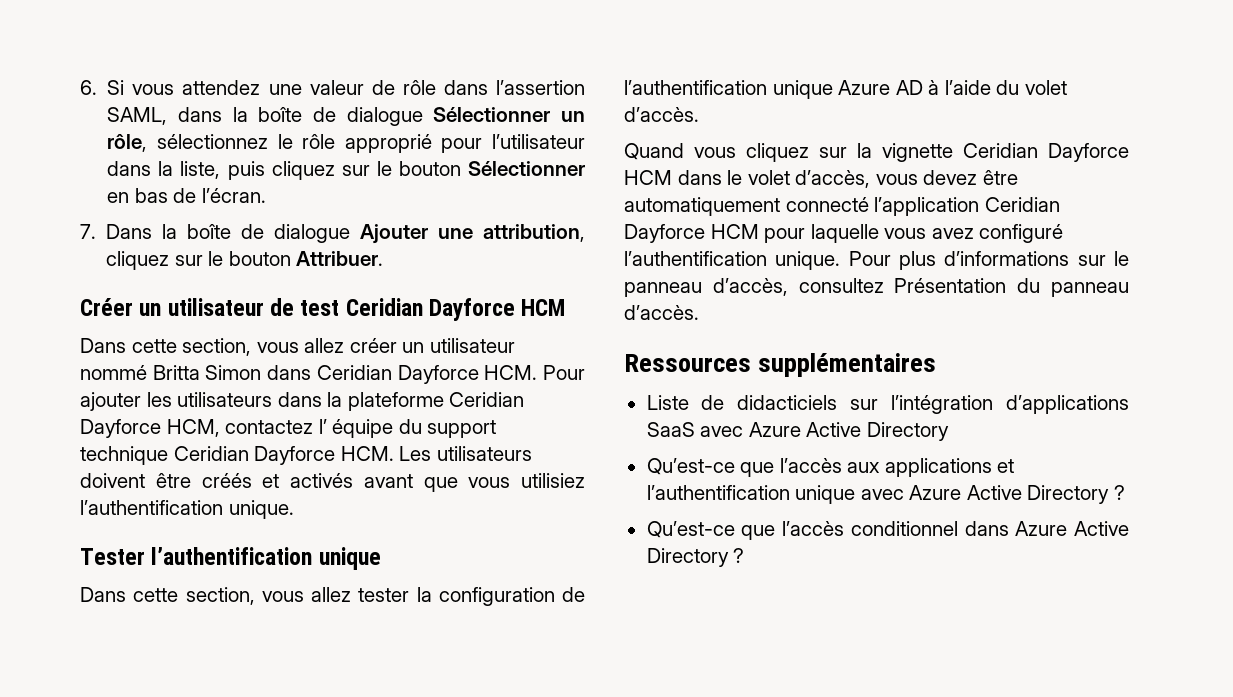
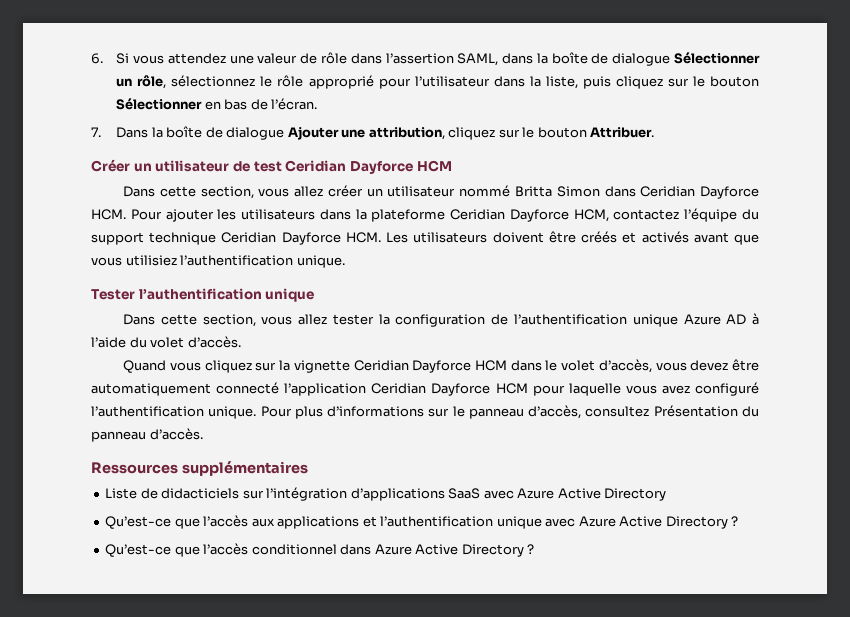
- Dans cette section, vous allez créer un utilisateur nommé Britta Simon dans Ceridian Dayforce HCM. Pour ajouter les utilisateurs dans la plateforme Ceridian Dayforce HCM, contactez l’ équipe du support technique Ceridian Dayforce HCM. Les utilisateurs doivent être créés et activés avant que vous utilisiez l’authentification unique.
+ Dans cette section, vous allez créer un utilisateur nommé Britta Simon dans Ceridian Dayforce HCM. Pour ajouter les utilisateurs dans la plateforme Ceridian Dayforce HCM, contactez l’équipe du support technique Ceridian Dayforce HCM. Les utilisateurs doivent être créés et activés avant que vous utilisiez l’authentification unique.

